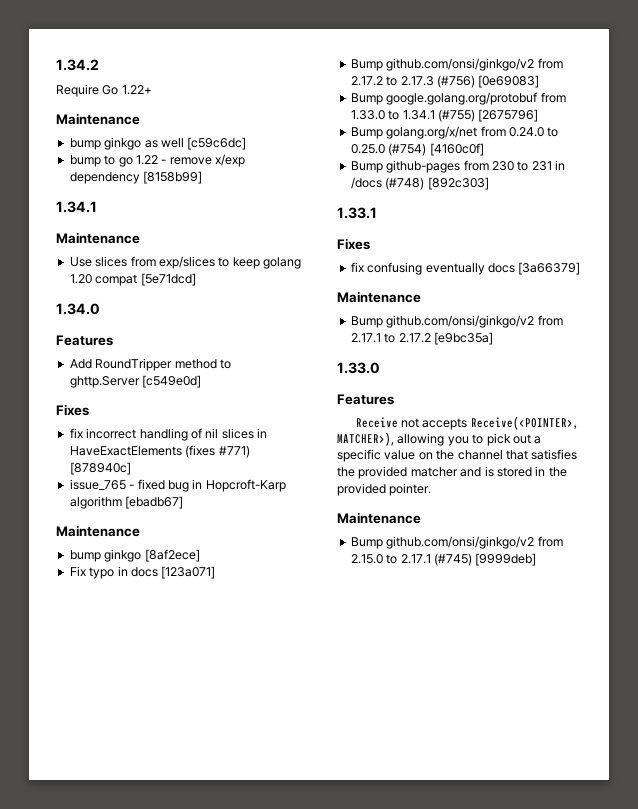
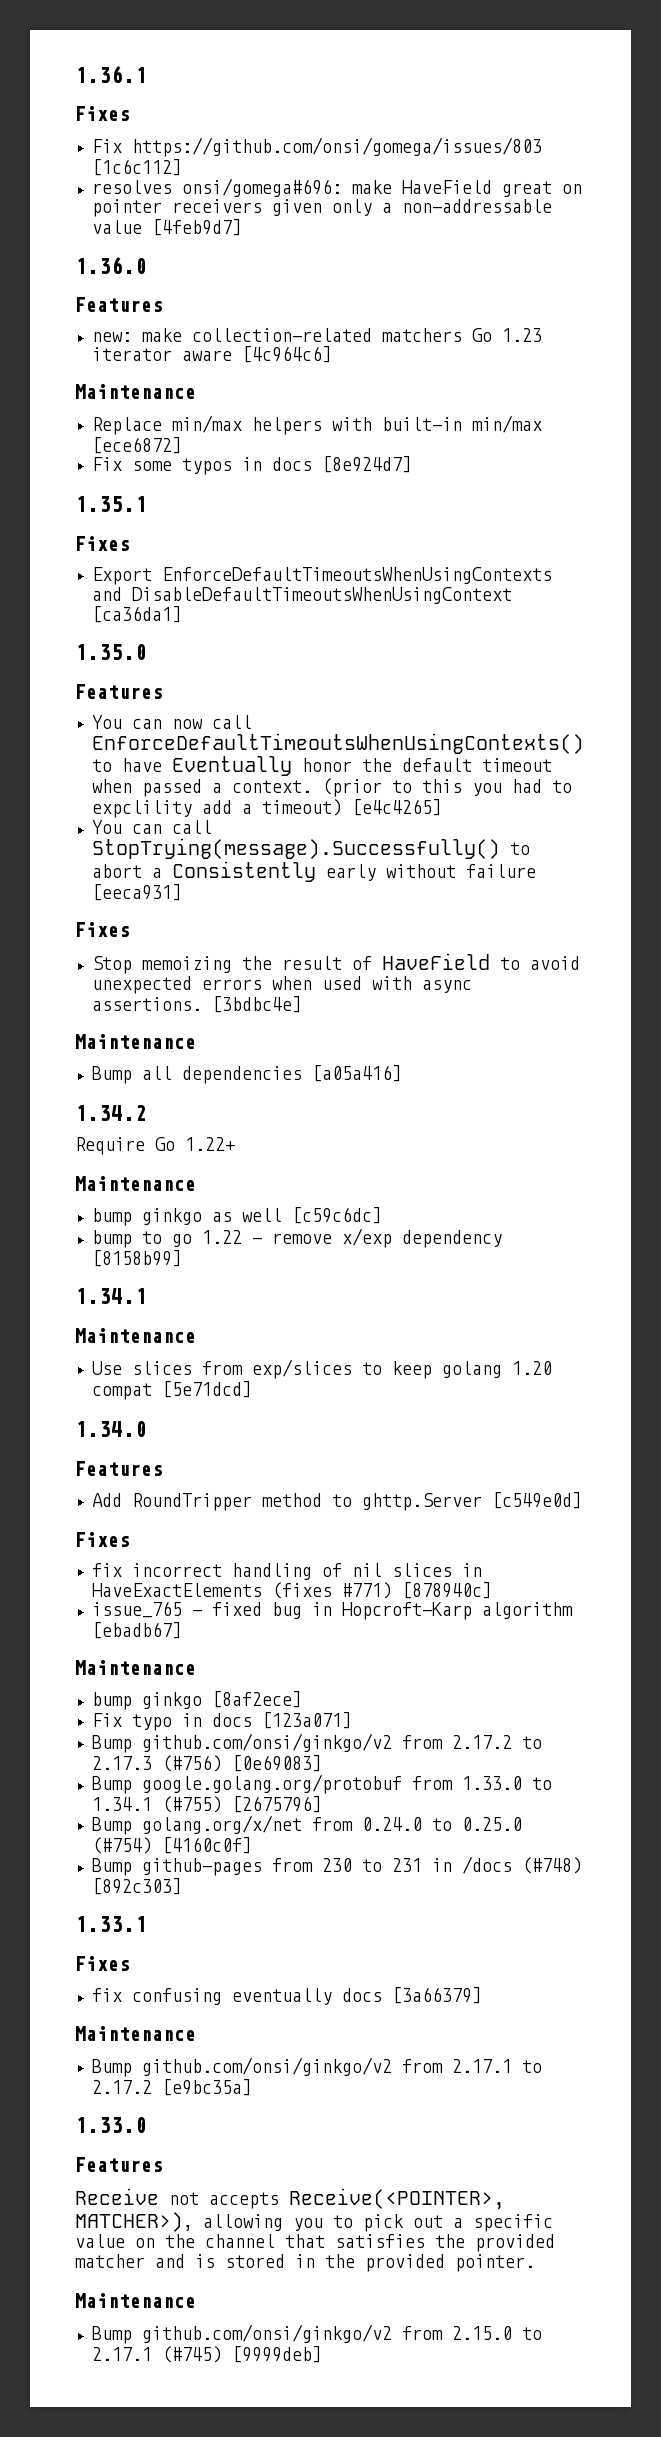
+ 1.36.1
+ Fixes
+ Fix https://github.com/onsi/gomega/issues/803 [1c6c112]
+ resolves onsi/gomega#696: make HaveField great on pointer receivers given only a non-addressable value [4feb9d7]
+ 1.36.0
+ Features
+ new: make collection-related matchers Go 1.23 iterator aware [4c964c6]
+ Maintenance
+ Replace min/max helpers with built-in min/max [ece6872]
+ Fix some typos in docs [8e924d7]
+ 1.35.1
+ Fixes
+ Export EnforceDefaultTimeoutsWhenUsingContexts and DisableDefaultTimeoutsWhenUsingContext [ca36da1]
+ 1.35.0
+ Features
+ You can now call EnforceDefaultTimeoutsWhenUsingContexts() to have Eventually honor the default timeout when passed a context. (prior to this you had to expclility add a timeout) [e4c4265]
+ You can call StopTrying(message).Successfully() to abort a Consistently early without failure [eeca931]
+ Fixes
+ Stop memoizing the result of HaveField to avoid unexpected errors when used with async assertions. [3bdbc4e]
+ Maintenance
+ Bump all dependencies [a05a416]

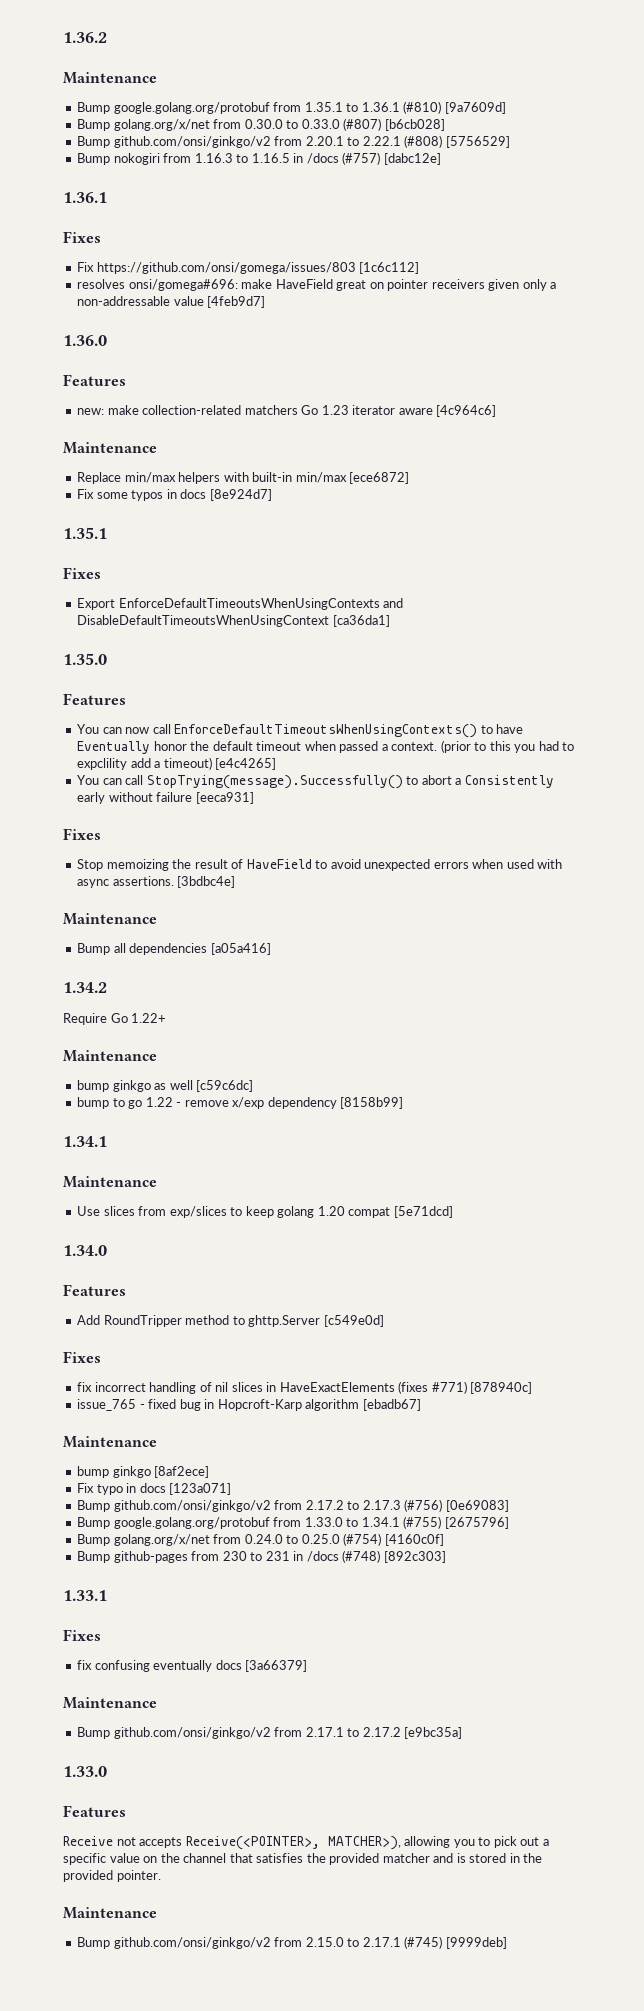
+ 1.36.2
+ Maintenance
+ Bump google.golang.org/protobuf from 1.35.1 to 1.36.1 (#810) [9a7609d]
+ Bump golang.org/x/net from 0.30.0 to 0.33.0 (#807) [b6cb028]
+ Bump github.com/onsi/ginkgo/v2 from 2.20.1 to 2.22.1 (#808) [5756529]
+ Bump nokogiri from 1.16.3 to 1.16.5 in /docs (#757) [dabc12e]

